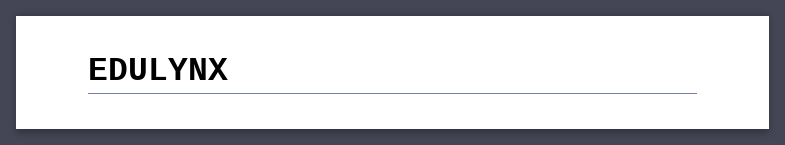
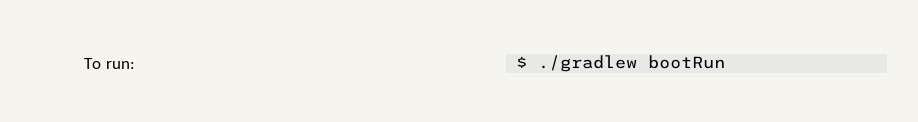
- EDULYNX
+ To run:
+ $ ./gradlew bootRun

